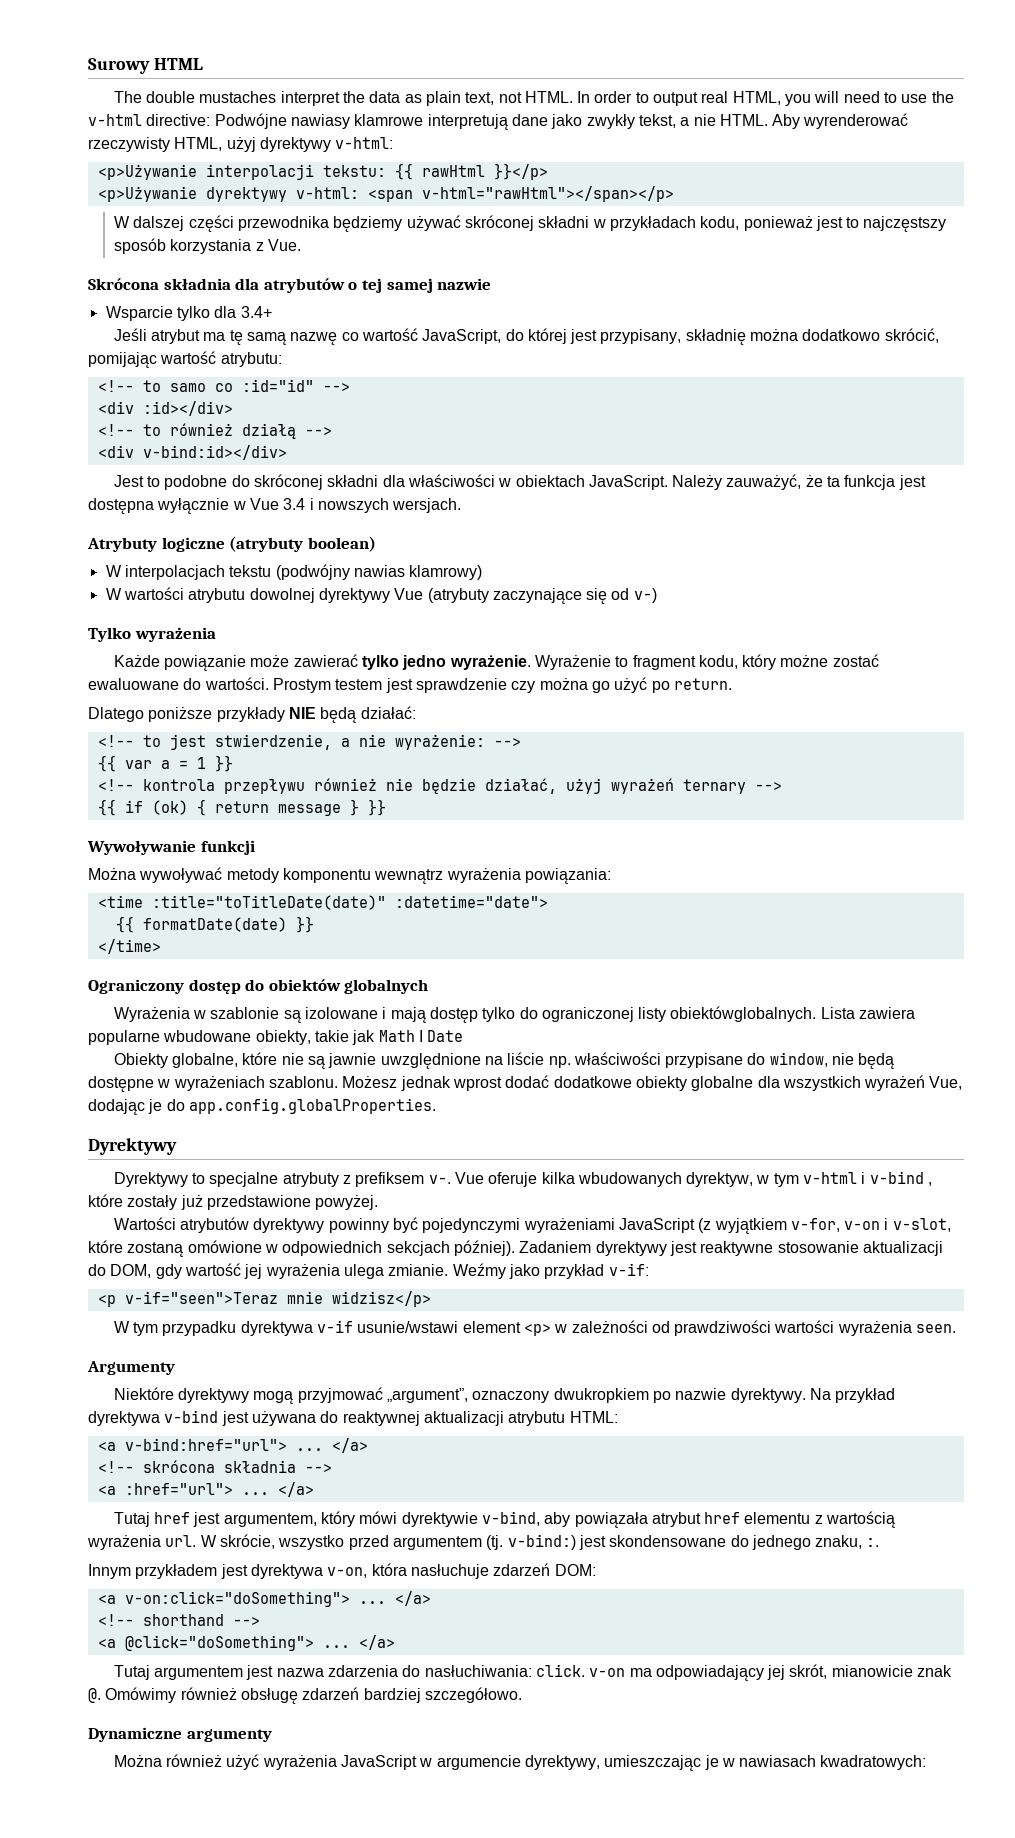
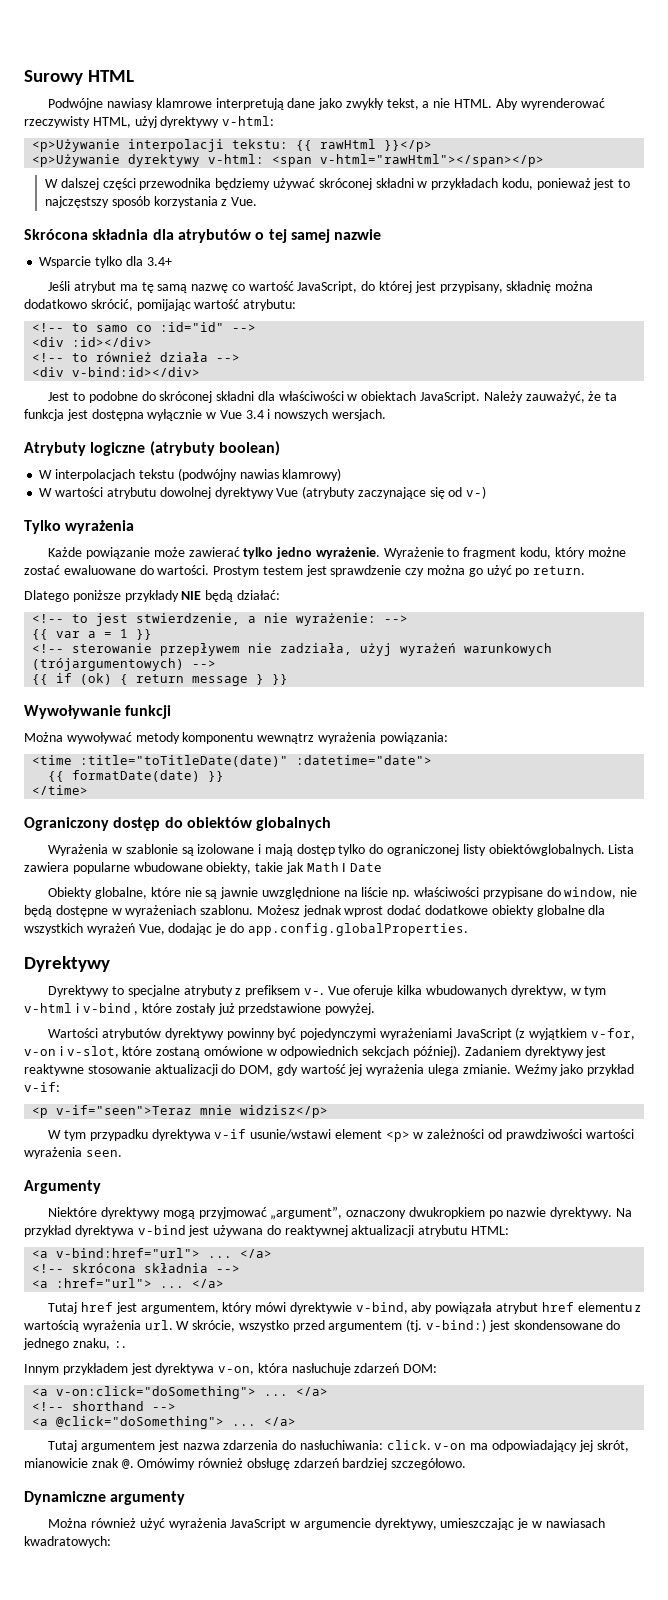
- The double mustaches interpret the data as plain text, not HTML. In order to output real HTML, you will need to use the v-html directive: Podwójne nawiasy klamrowe interpretują dane jako zwykły tekst, a nie HTML.
+ Podwójne nawiasy klamrowe interpretują dane jako zwykły tekst, a nie HTML.
- <!-- to również działą -->
+ <!-- to również działa -->
- <!-- kontrola przepływu również nie będzie działać, użyj wyrażeń ternary -->
+ <!-- sterowanie przepływem nie zadziała, użyj wyrażeń warunkowych (trójargumentowych) -->

